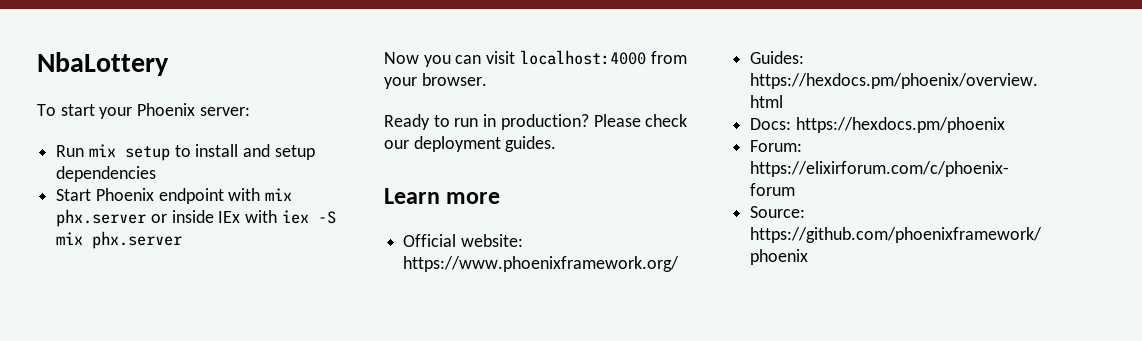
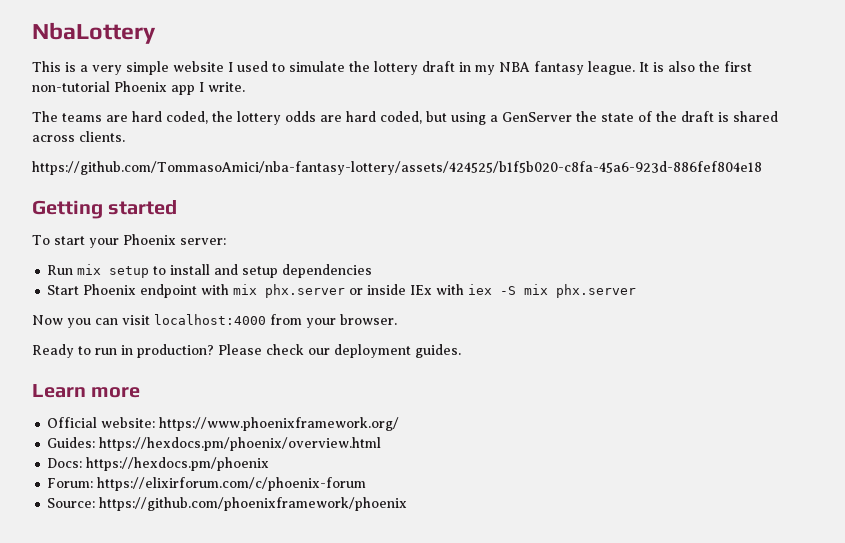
+ This is a very simple website I used to simulate the lottery draft in my NBA fantasy league. It is also the first non-tutorial Phoenix app I write.
+ The teams are hard coded, the lottery odds are hard coded, but using a GenServer the state of the draft is shared across clients.
+ https://github.com/TommasoAmici/nba-fantasy-lottery/assets/424525/b1f5b020-c8fa-45a6-923d-886fef804e18
+ Getting started

